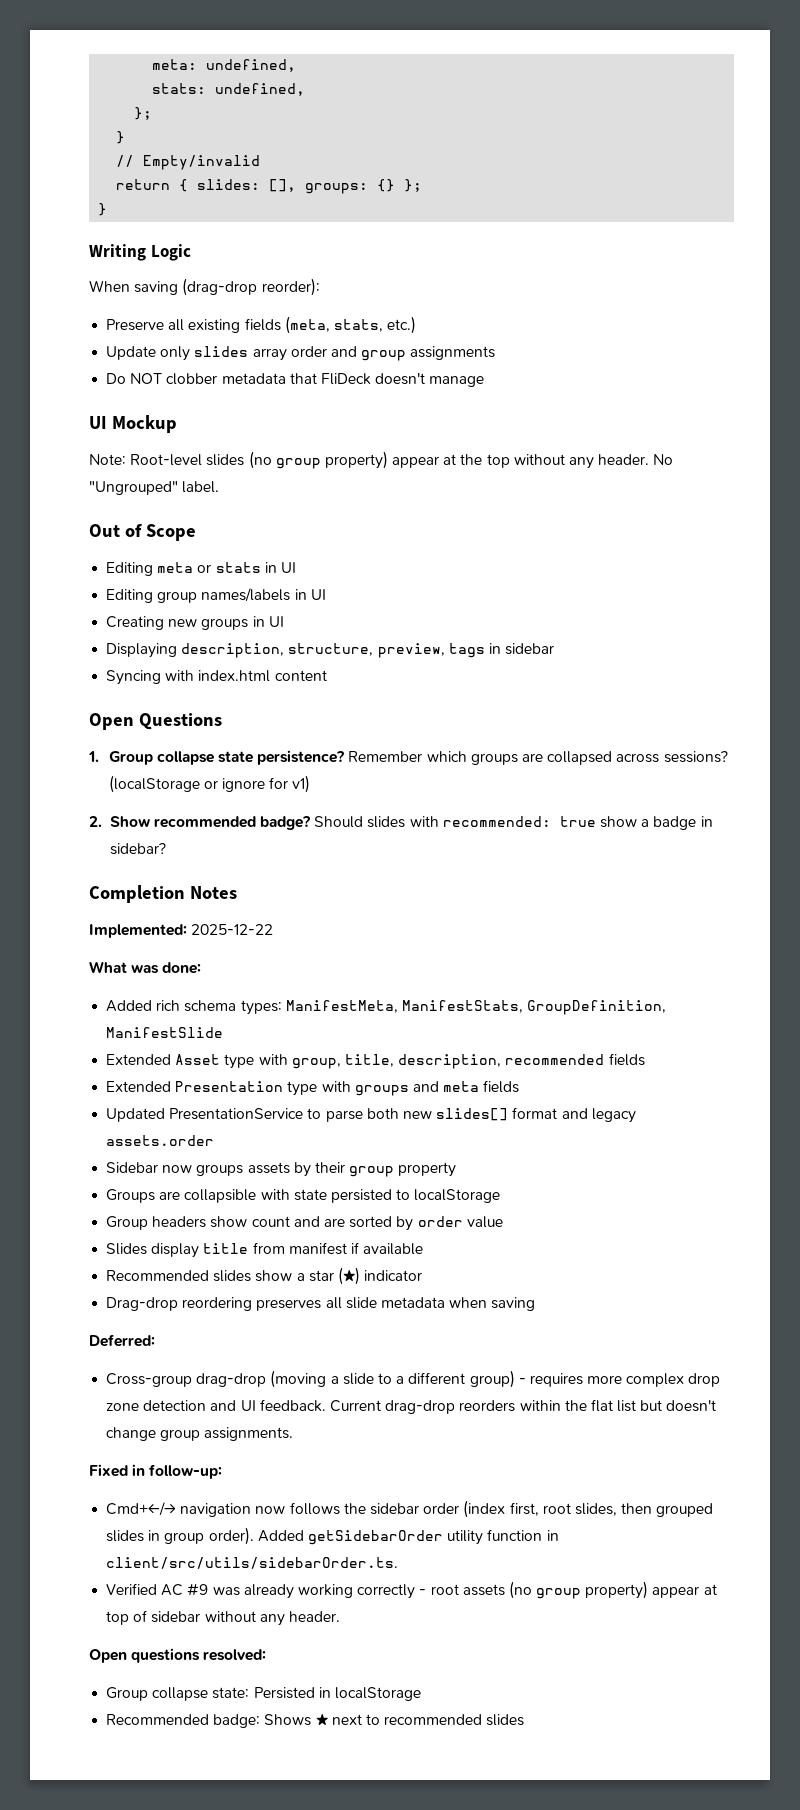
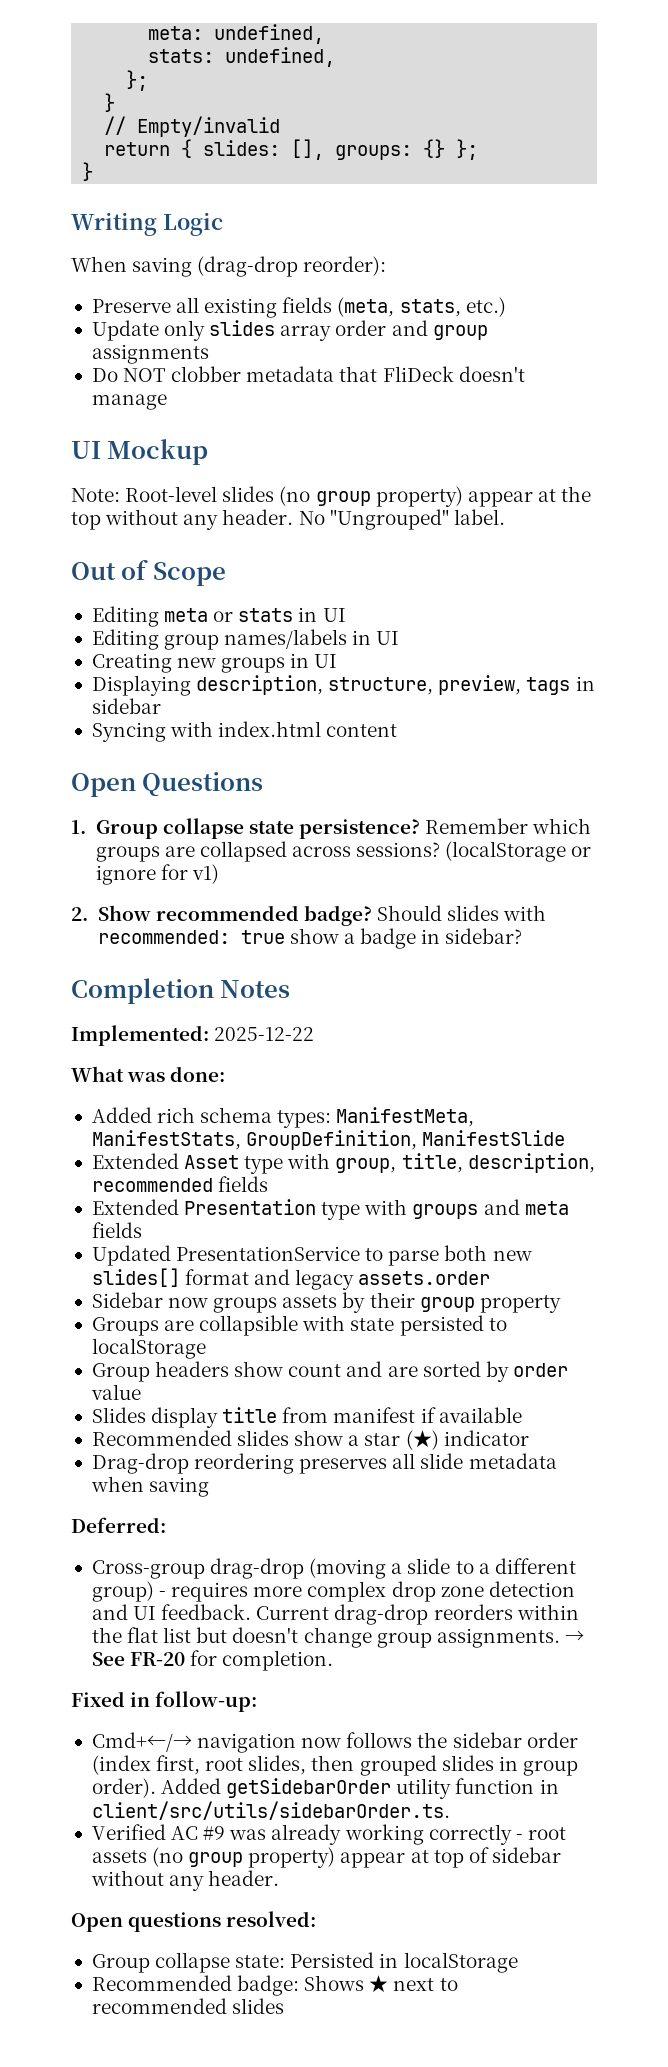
+ → See FR-20 for completion.

